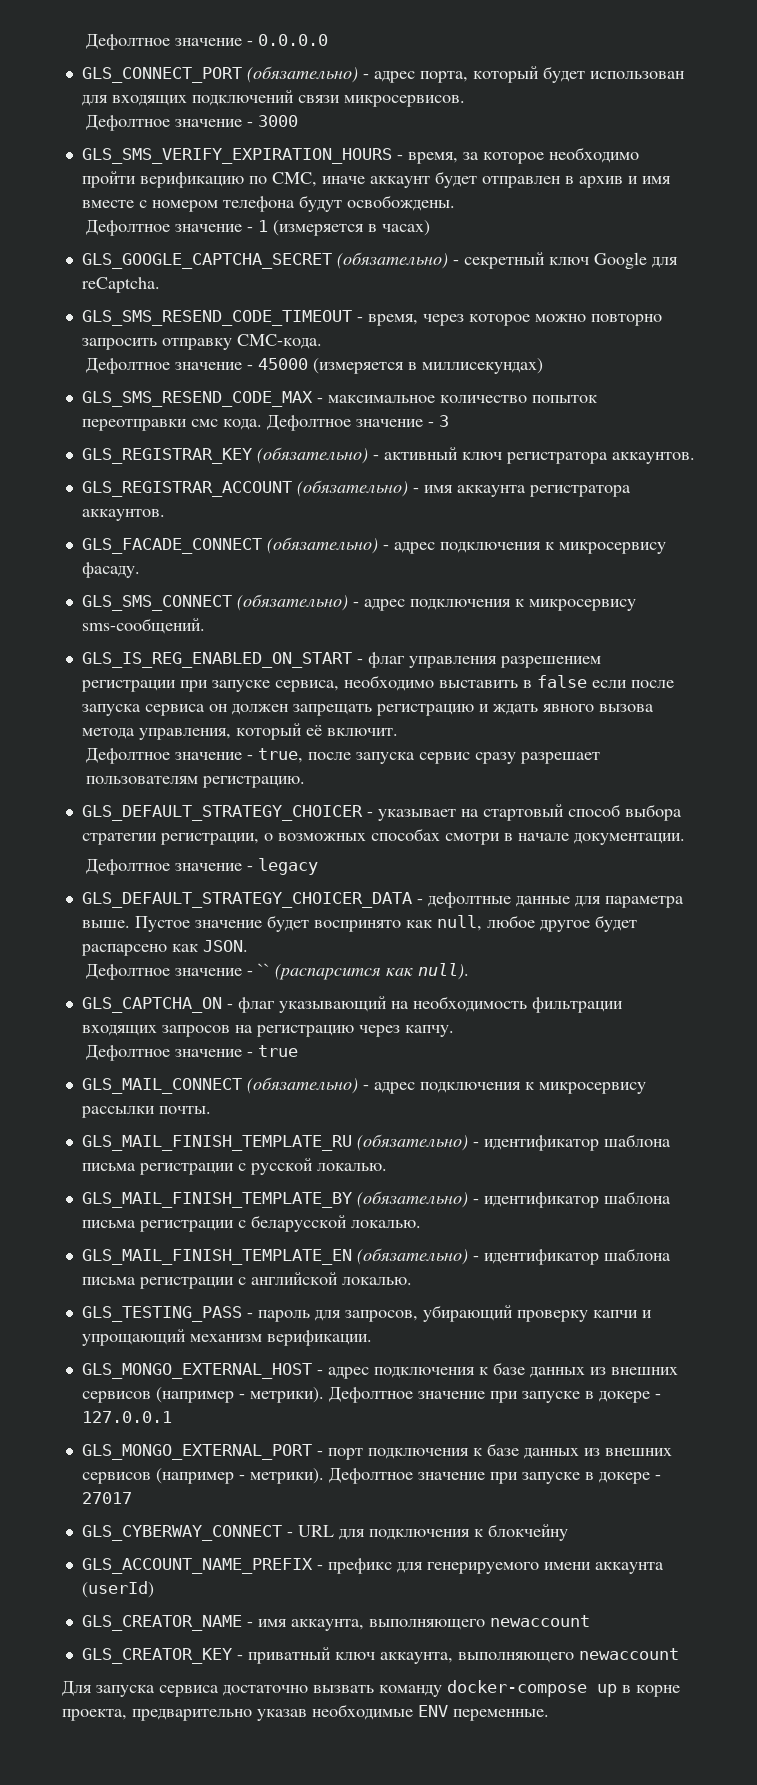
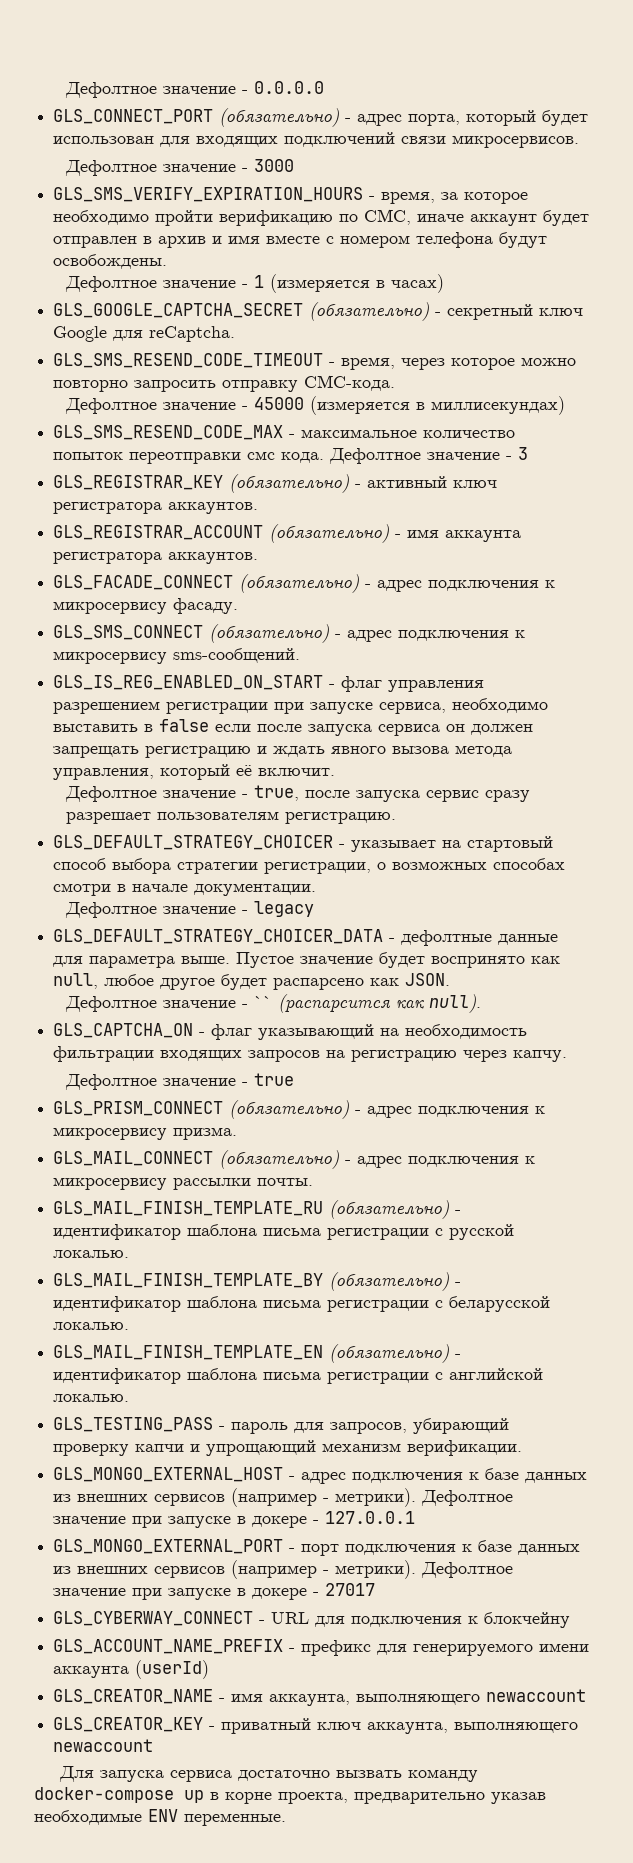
+ GLS_PRISM_CONNECT (обязательно) - адрес подключения к микросервису призма.

